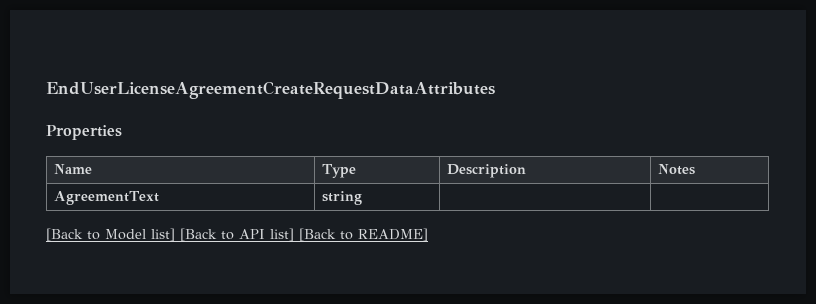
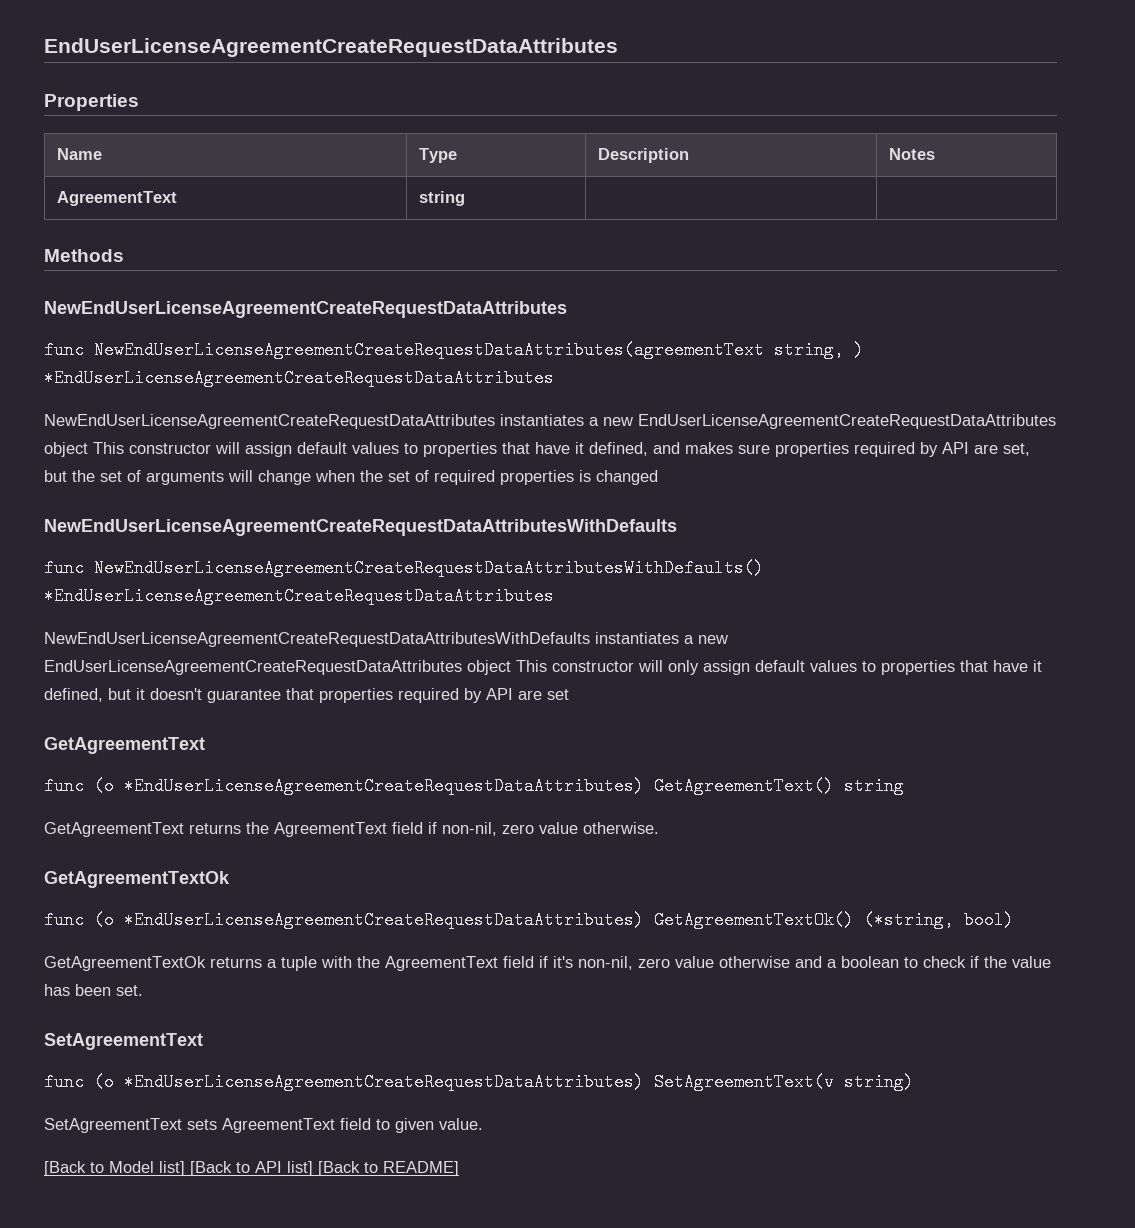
+ Methods
+ NewEndUserLicenseAgreementCreateRequestDataAttributes
+ func NewEndUserLicenseAgreementCreateRequestDataAttributes(agreementText string, ) *EndUserLicenseAgreementCreateRequestDataAttributes
+ NewEndUserLicenseAgreementCreateRequestDataAttributes instantiates a new EndUserLicenseAgreementCreateRequestDataAttributes object This constructor will assign default values to properties that have it defined, and makes sure properties required by API are set, but the set of arguments will change when the set of required properties is changed
+ NewEndUserLicenseAgreementCreateRequestDataAttributesWithDefaults
+ func NewEndUserLicenseAgreementCreateRequestDataAttributesWithDefaults() *EndUserLicenseAgreementCreateRequestDataAttributes
+ NewEndUserLicenseAgreementCreateRequestDataAttributesWithDefaults instantiates a new EndUserLicenseAgreementCreateRequestDataAttributes object This constructor will only assign default values to properties that have it defined, but it doesn't guarantee that properties required by API are set
+ GetAgreementText
+ func (o *EndUserLicenseAgreementCreateRequestDataAttributes) GetAgreementText() string
+ GetAgreementText returns the AgreementText field if non-nil, zero value otherwise.
+ GetAgreementTextOk
+ func (o *EndUserLicenseAgreementCreateRequestDataAttributes) GetAgreementTextOk() (*string, bool)
+ GetAgreementTextOk returns a tuple with the AgreementText field if it's non-nil, zero value otherwise and a boolean to check if the value has been set.
+ SetAgreementText
+ func (o *EndUserLicenseAgreementCreateRequestDataAttributes) SetAgreementText(v string)
+ SetAgreementText sets AgreementText field to given value.

